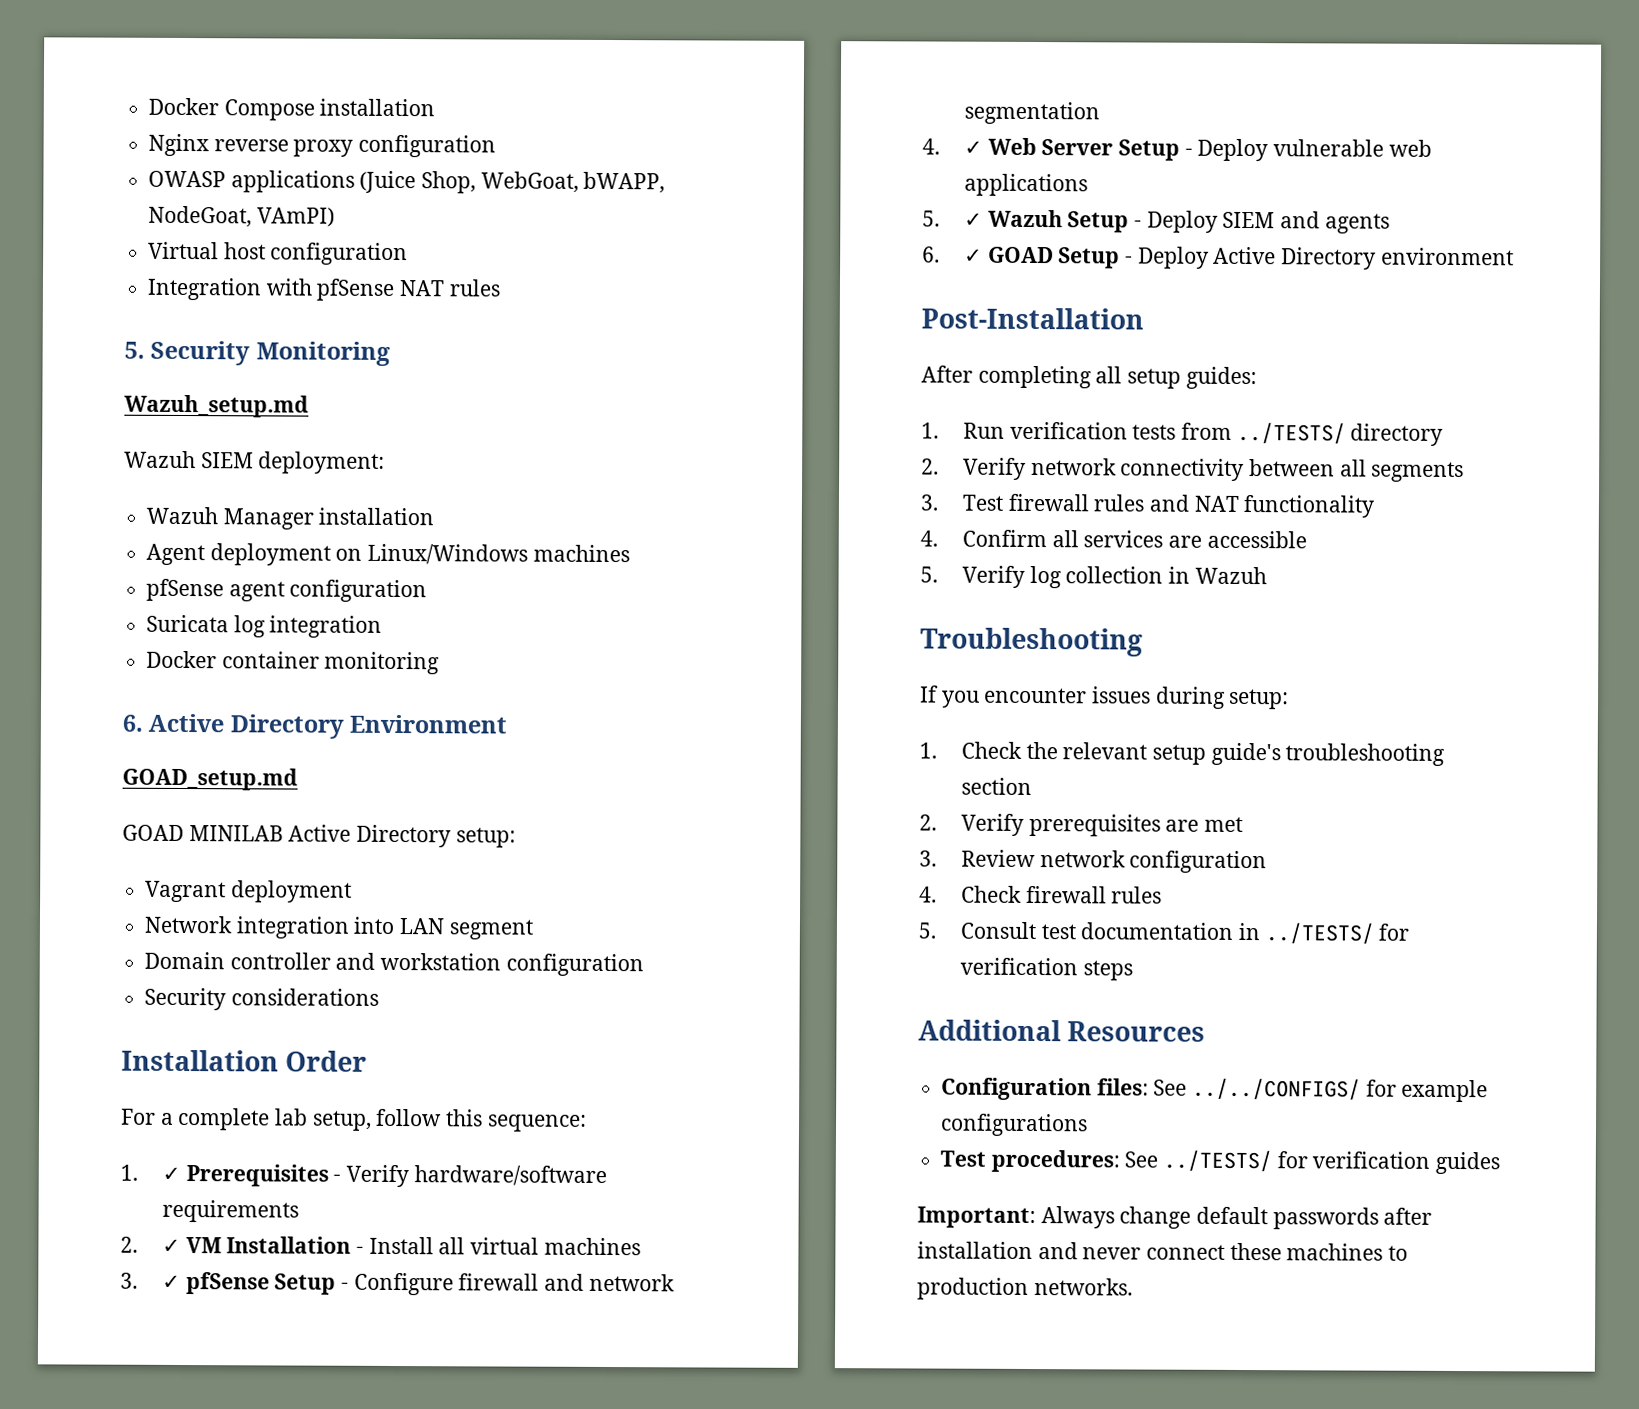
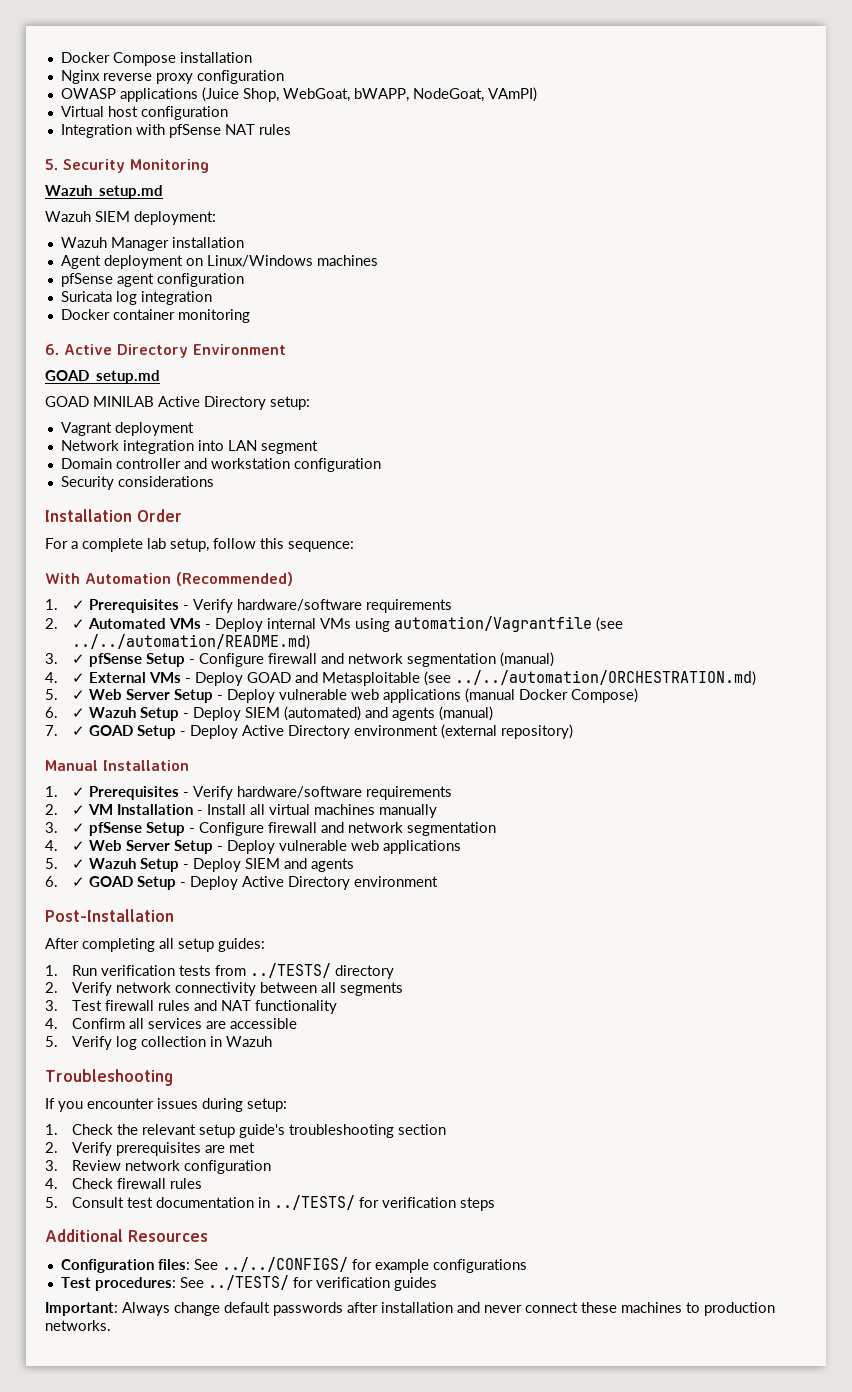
+ With Automation (Recommended)
+ 1. ✓ Prerequisites - Verify hardware/software requirements
+ 2. ✓ Automated VMs - Deploy internal VMs using automation/Vagrantfile (see ../../automation/README.md)
+ 3. ✓ pfSense Setup - Configure firewall and network segmentation (manual)
+ 4. ✓ External VMs - Deploy GOAD and Metasploitable (see ../../automation/ORCHESTRATION.md)
+ 5. ✓ Web Server Setup - Deploy vulnerable web applications (manual Docker Compose)
+ 6. ✓ Wazuh Setup - Deploy SIEM (automated) and agents (manual)
+ 7. ✓ GOAD Setup - Deploy Active Directory environment (external repository)
+ Manual Installation
- 2. ✓ VM Installation - Install all virtual machines
+ 2. ✓ VM Installation - Install all virtual machines manually

